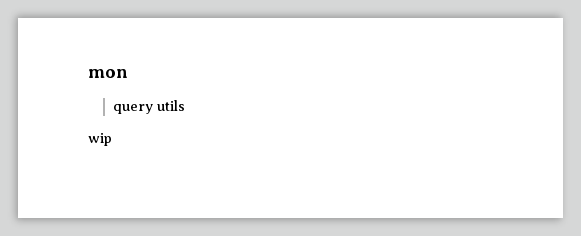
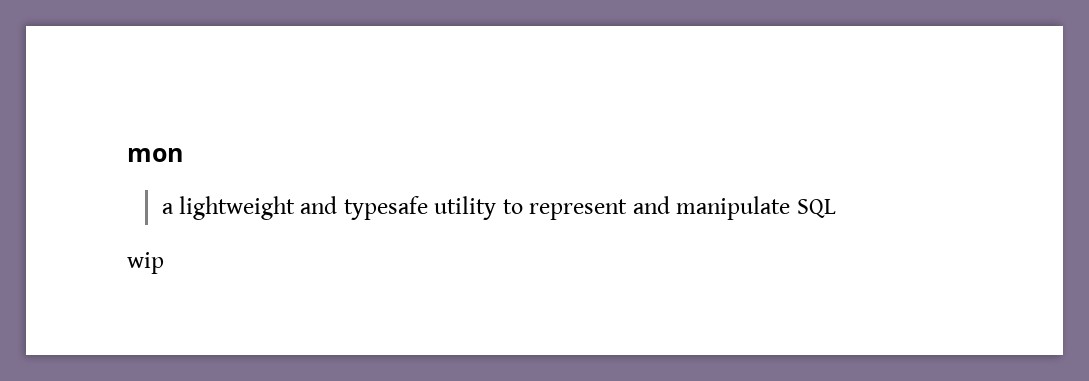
- query utils
+ a lightweight and typesafe utility to represent and manipulate SQL

